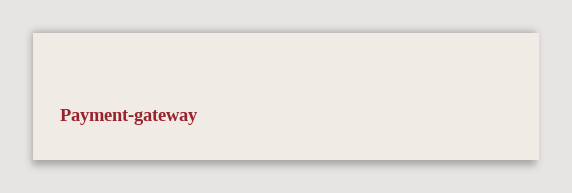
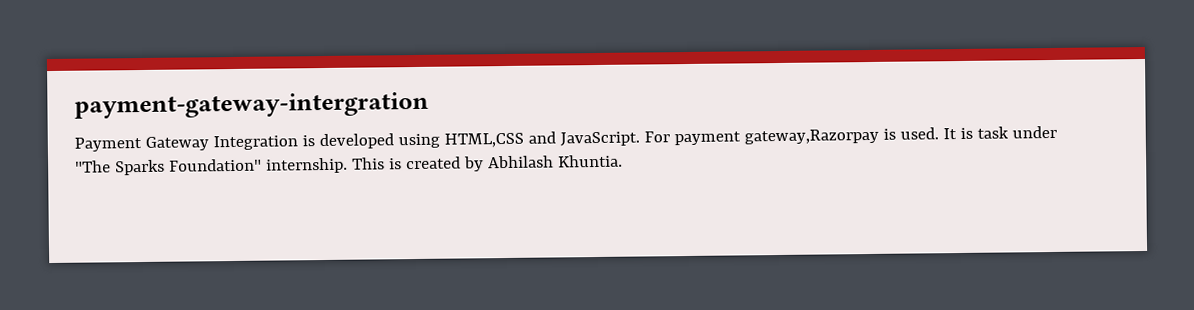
- Payment-gateway
+ payment-gateway-intergration
+ Payment Gateway Integration is developed using HTML,CSS and JavaScript. For payment gateway,Razorpay is used. It is task under "The Sparks Foundation" internship. This is created by Abhilash Khuntia.

